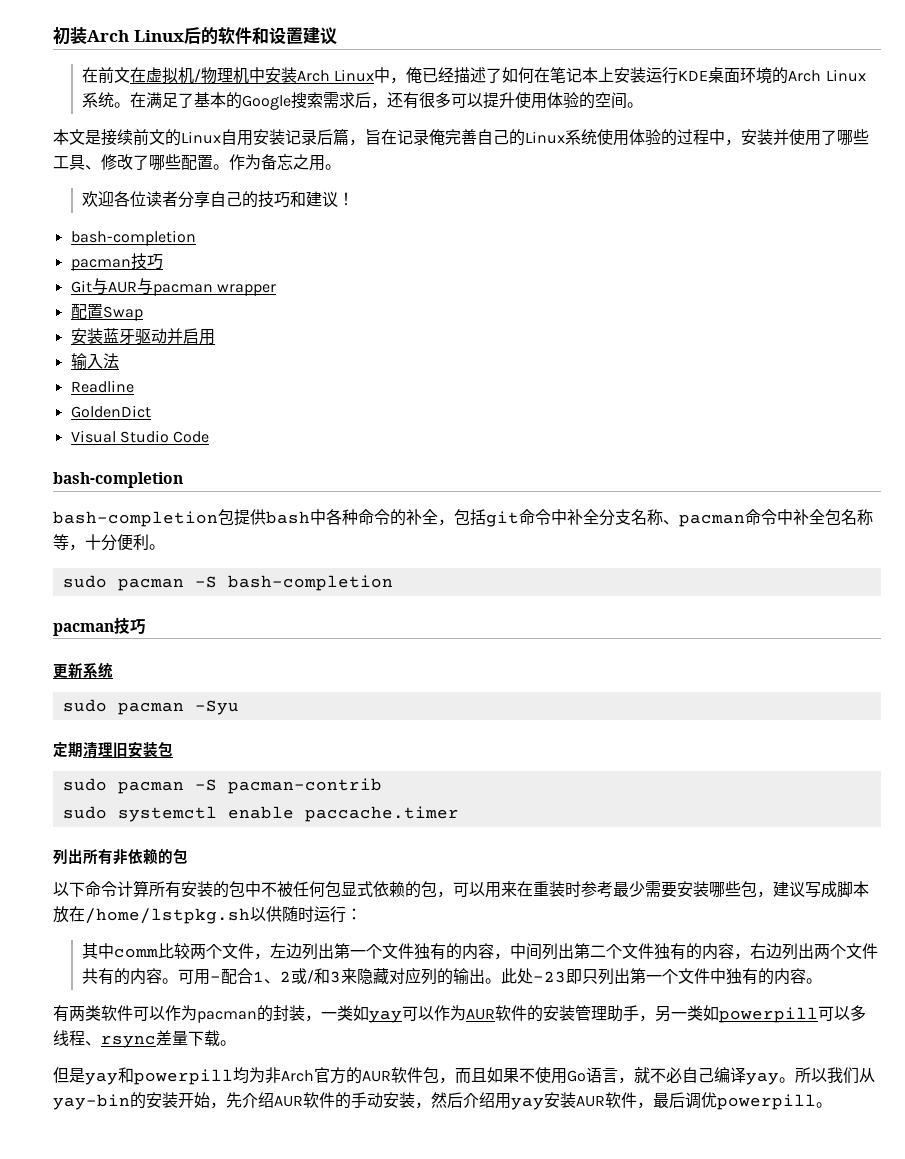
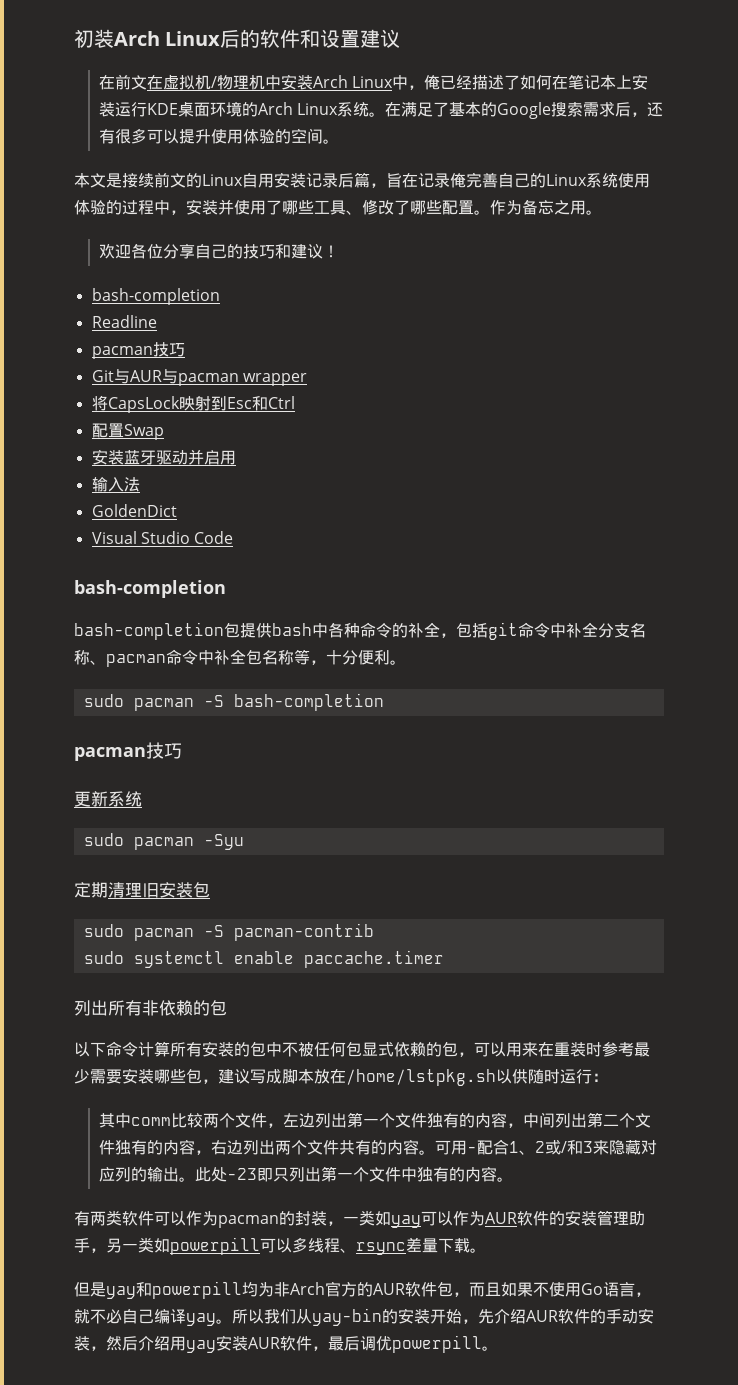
- 欢迎各位读者分享自己的技巧和建议！
+ 欢迎各位分享自己的技巧和建议！
+ Readline
+ 将CapsLock映射到Esc和Ctrl
- Readline

